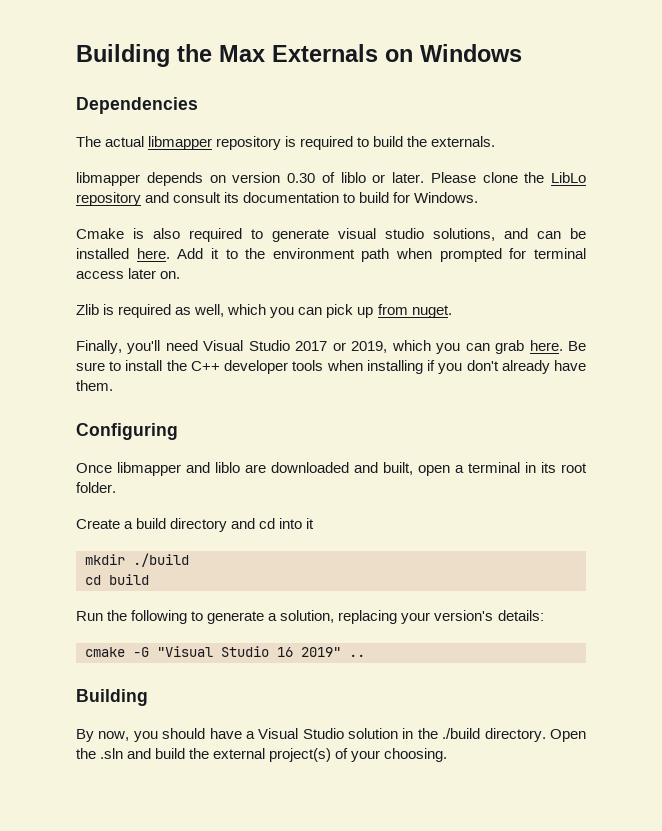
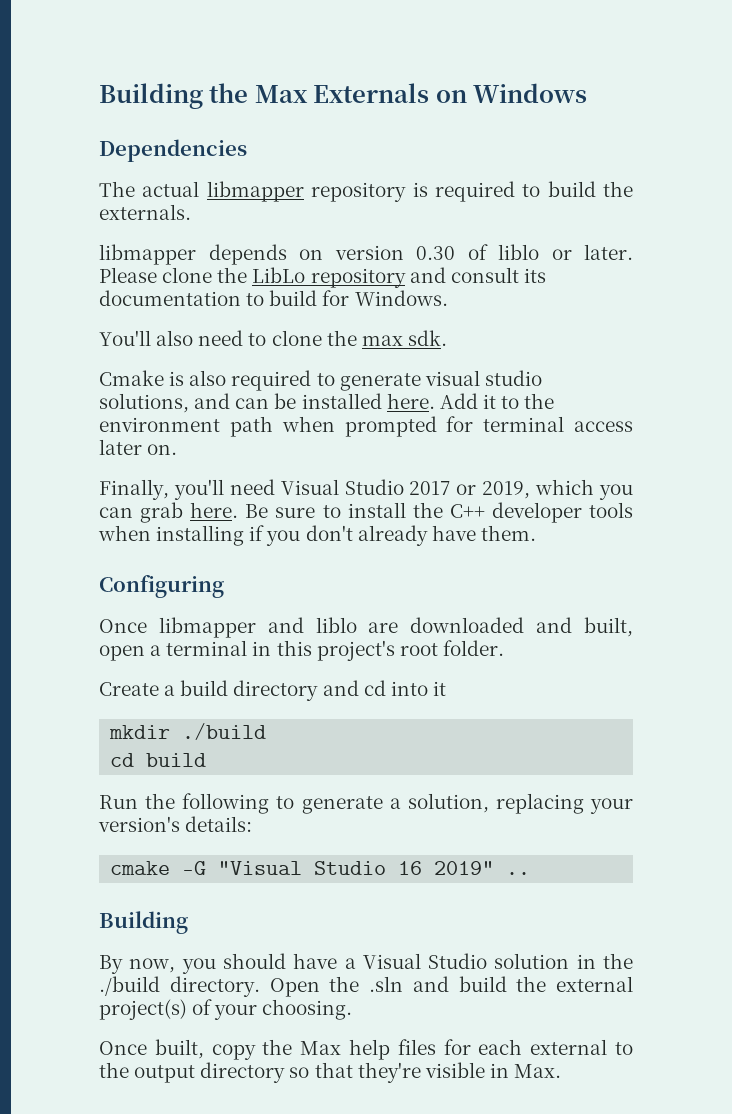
+ You'll also need to clone the max sdk.
- Zlib is required as well, which you can pick up from nuget.
- Once libmapper and liblo are downloaded and built, open a terminal in its root folder.
+ Once libmapper and liblo are downloaded and built, open a terminal in this project's root folder.
+ Once built, copy the Max help files for each external to the output directory so that they're visible in Max.

